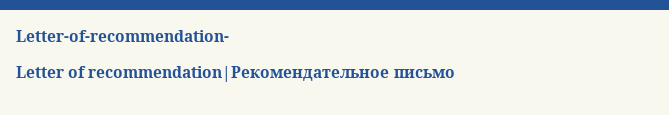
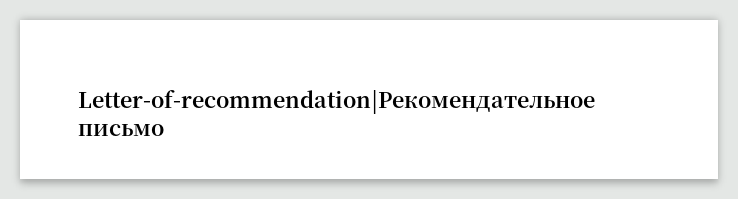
- Letter-of-recommendation-
- Letter of recommendation|Рекомендательное письмо
+ Letter-of-recommendation|Рекомендательное письмо

